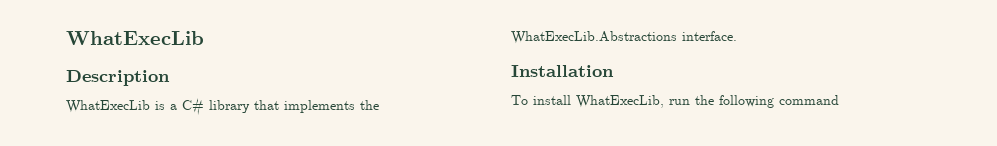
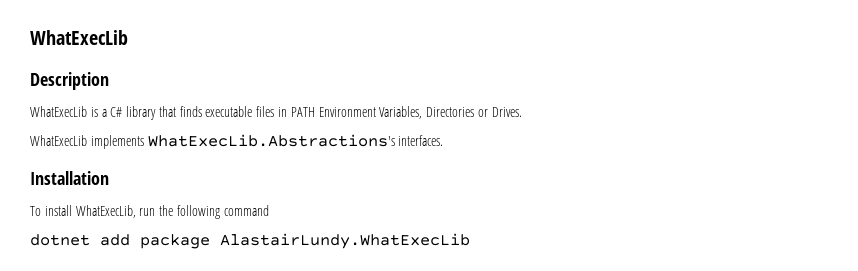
- WhatExecLib is a C# library that implements the WhatExecLib.Abstractions interface.
+ WhatExecLib is a C# library that finds executable files in PATH Environment Variables, Directories or Drives.
+ WhatExecLib implements WhatExecLib.Abstractions's interfaces.
+ dotnet add package AlastairLundy.WhatExecLib

